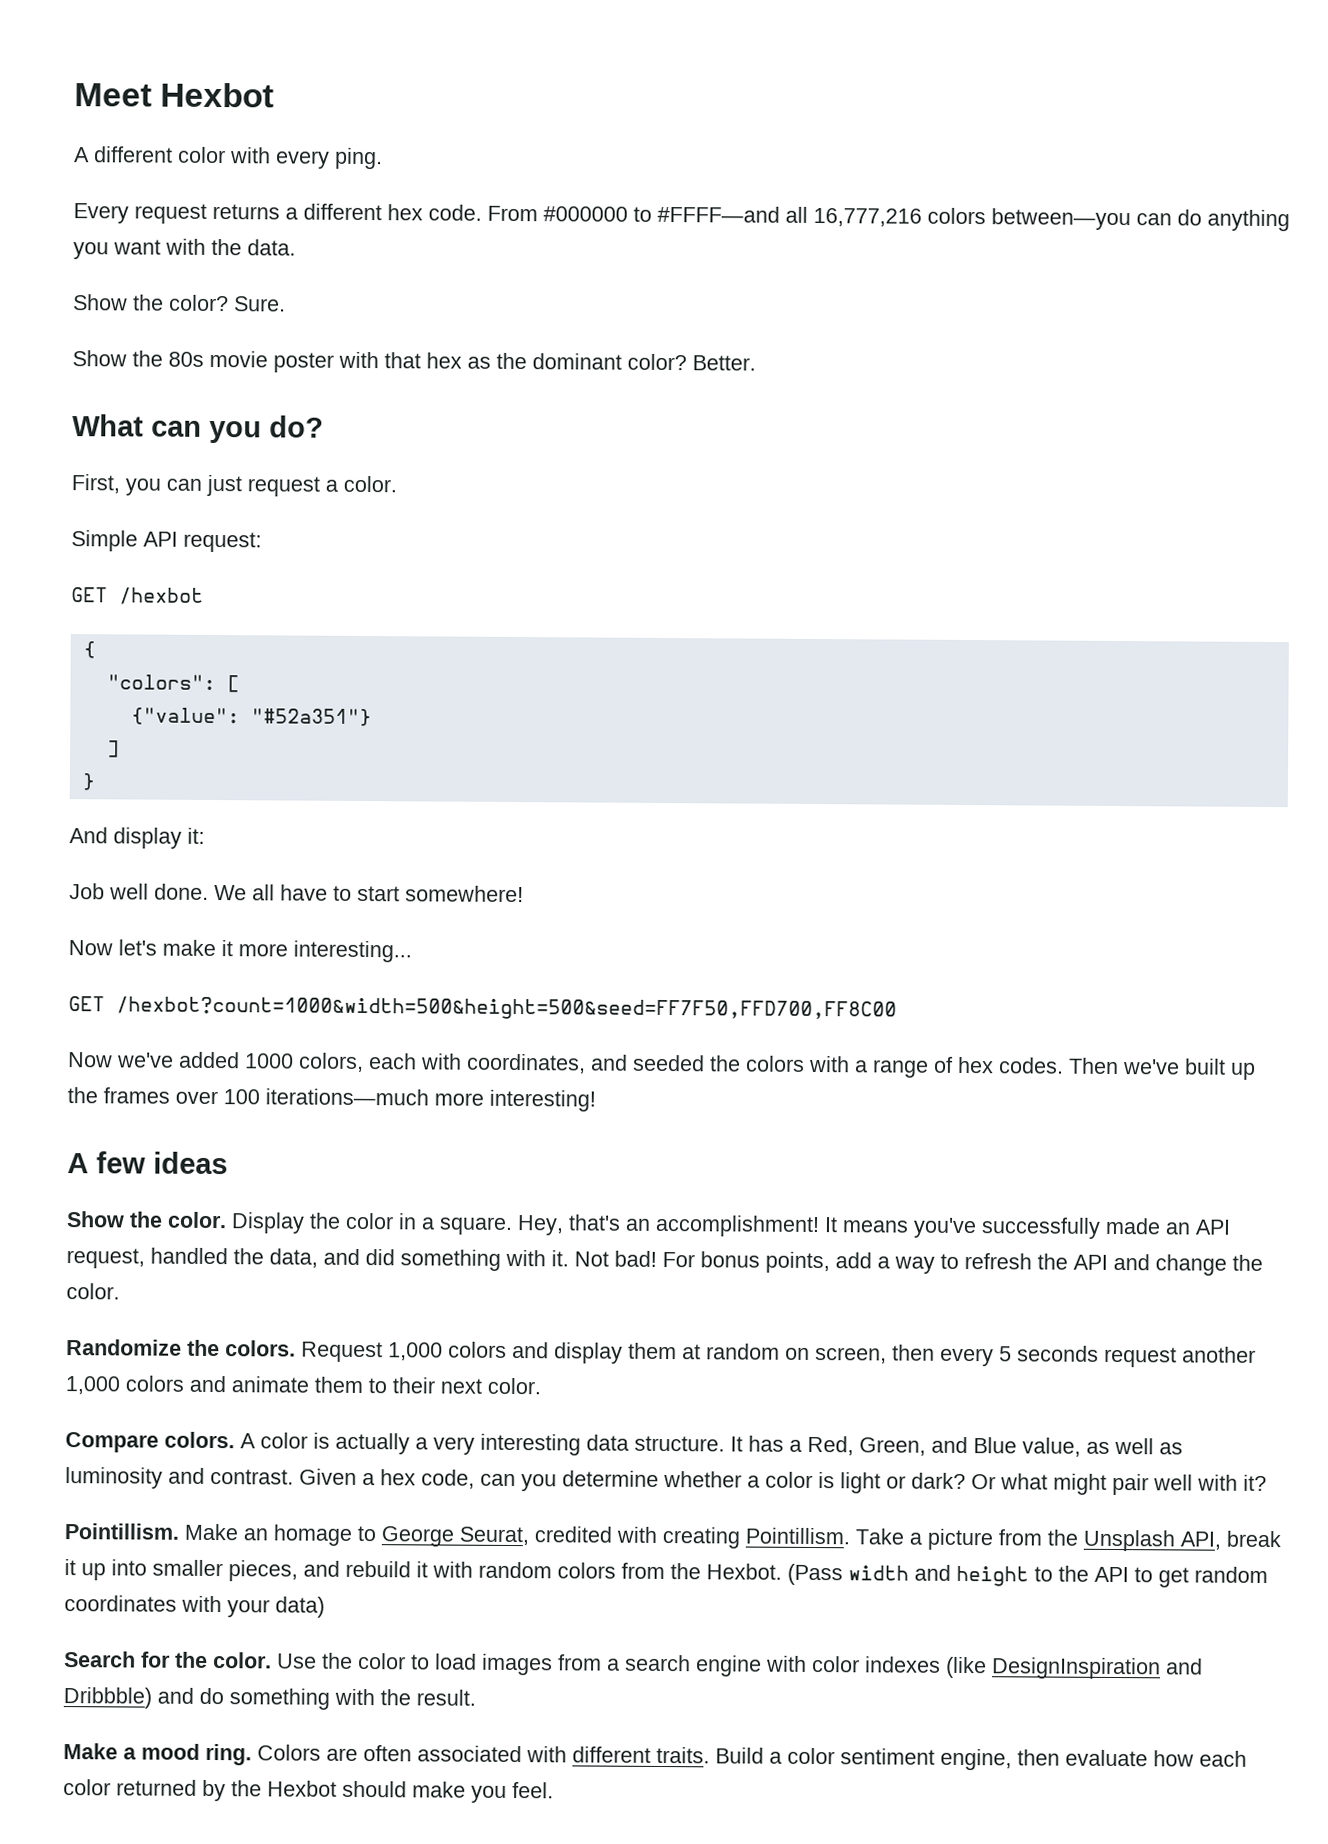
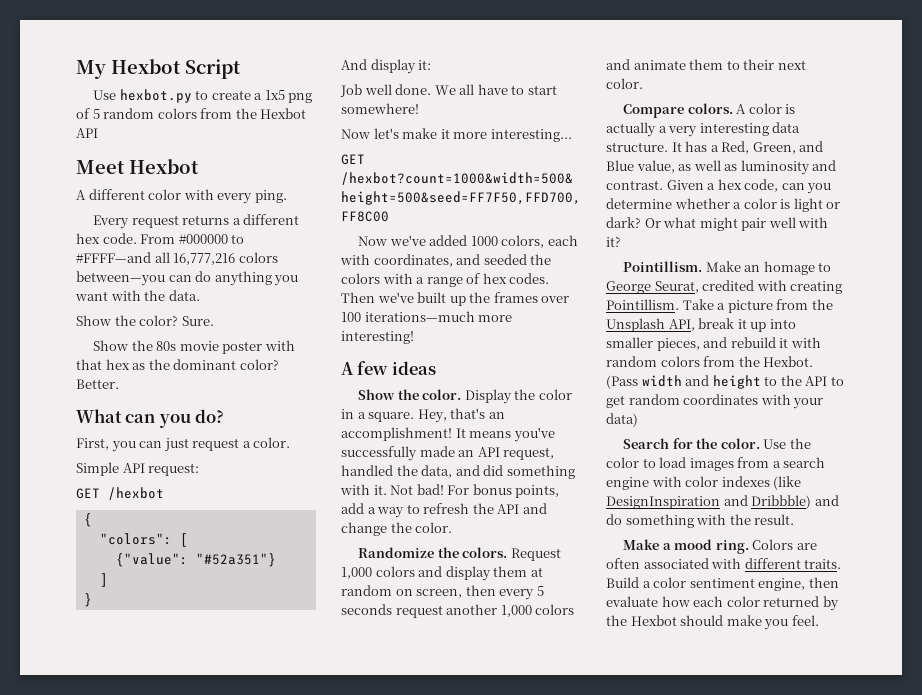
+ My Hexbot Script
+ Use hexbot.py to create a 1x5 png of 5 random colors from the Hexbot API

